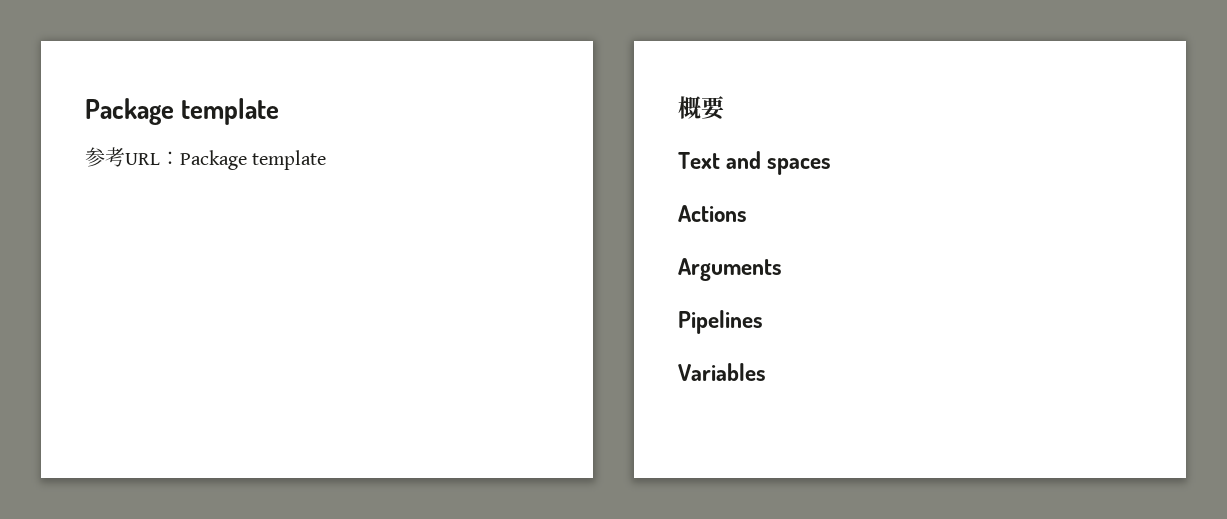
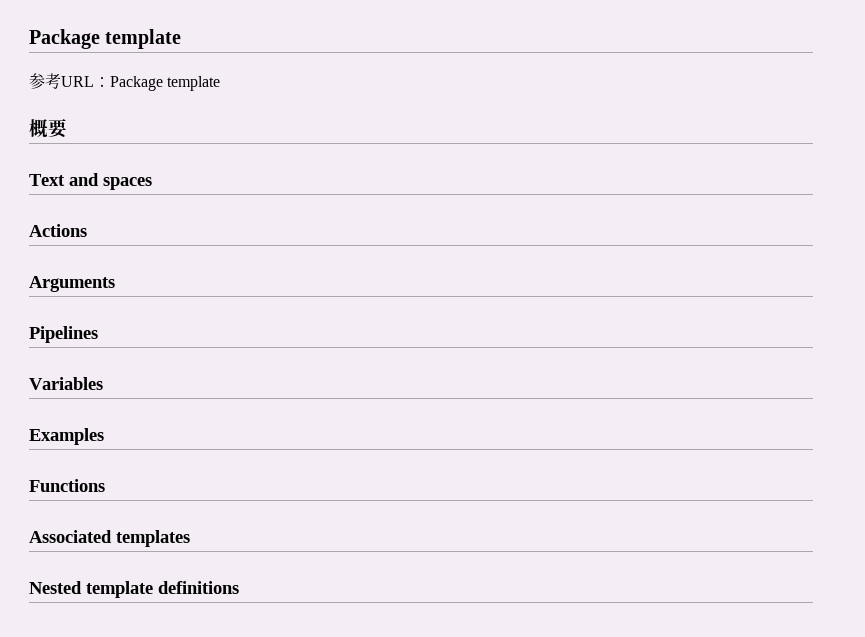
+ Examples
+ Functions
+ Associated templates
+ Nested template definitions

